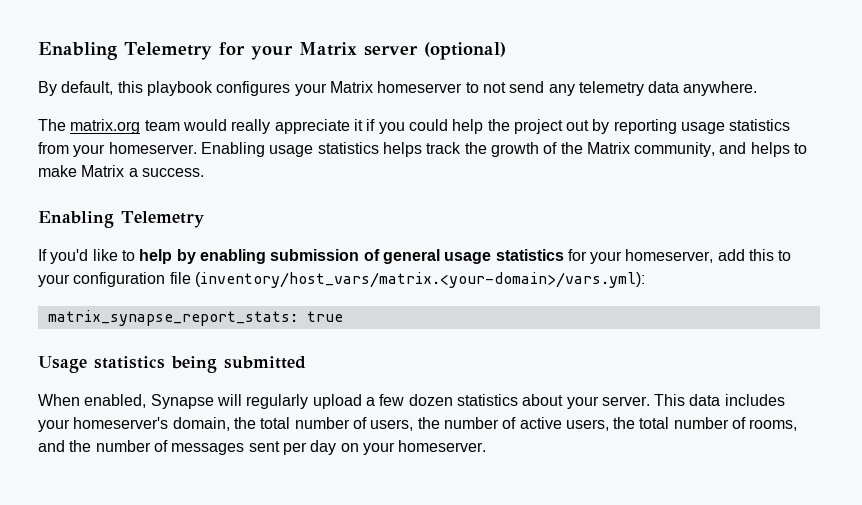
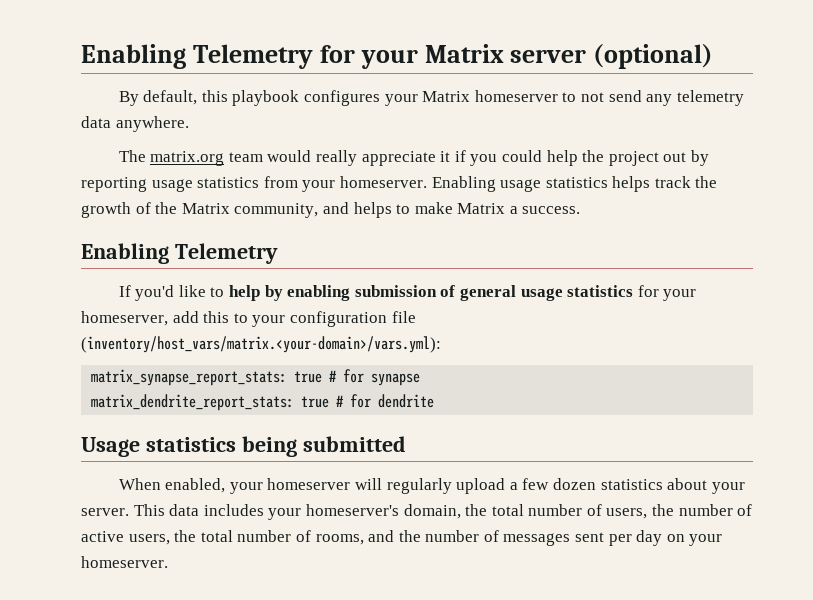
- matrix_synapse_report_stats: true
+ matrix_synapse_report_stats: true # for synapse
+ matrix_dendrite_report_stats: true # for dendrite
- When enabled, Synapse will regularly upload a few dozen statistics about your server.
+ When enabled, your homeserver will regularly upload a few dozen statistics about your server.

